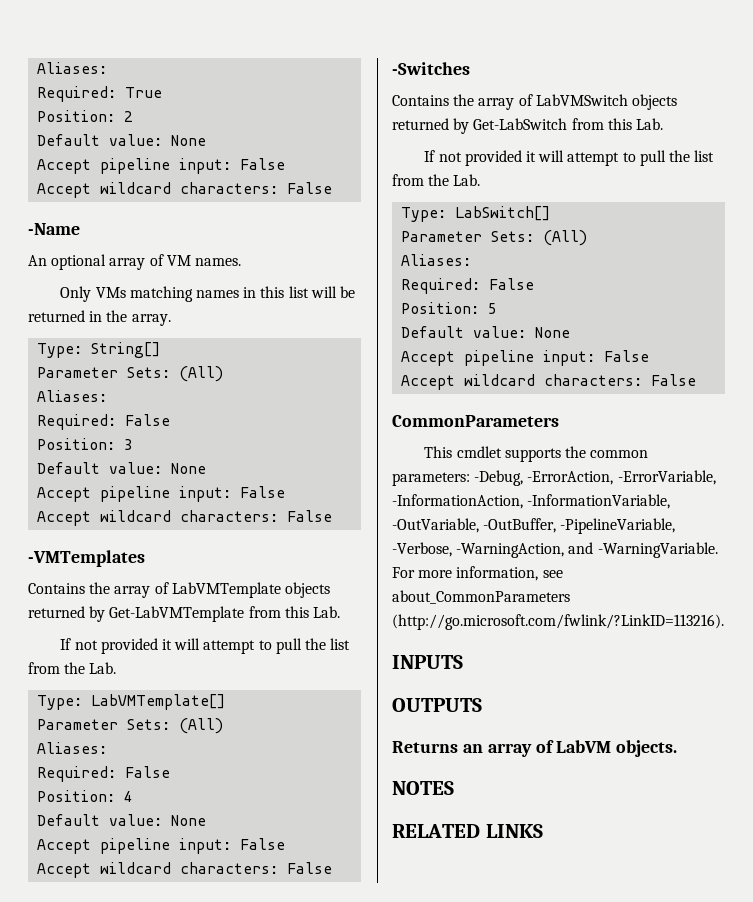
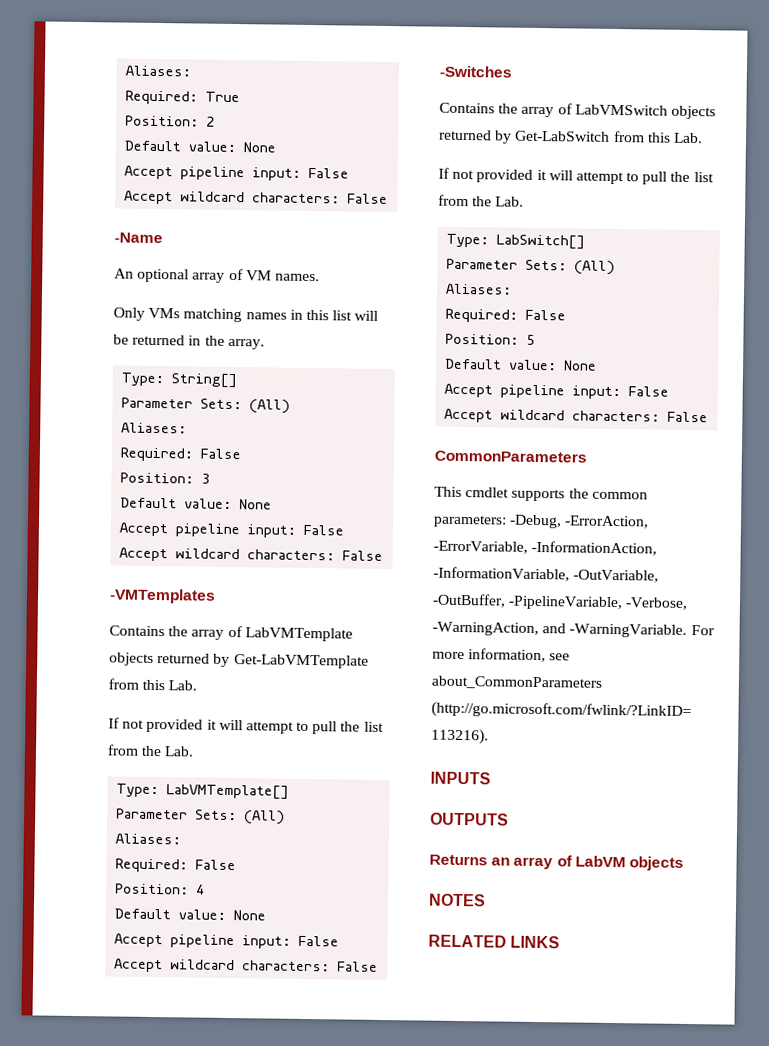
- Returns an array of LabVM objects.
+ Returns an array of LabVM objects

